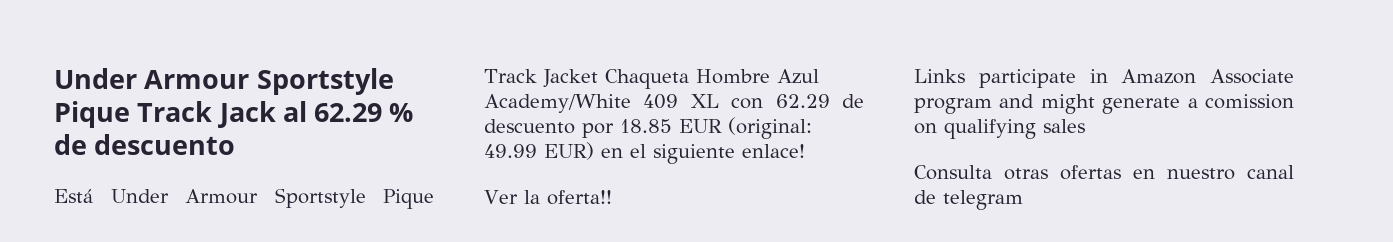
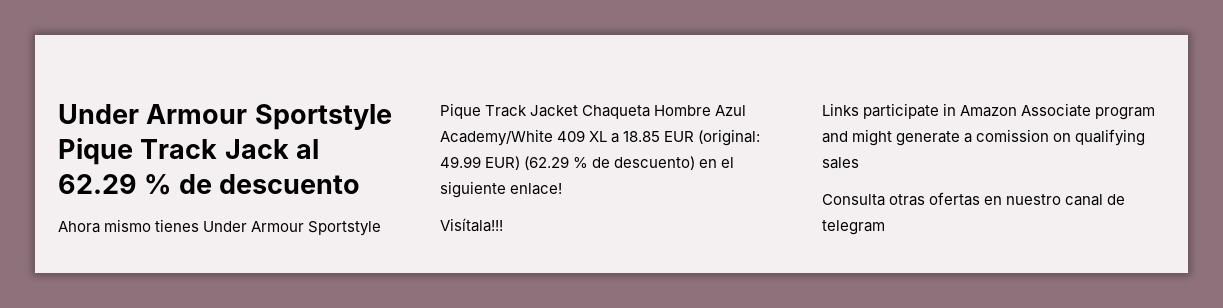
- Está Under Armour Sportstyle Pique Track Jacket Chaqueta Hombre Azul Academy/White 409 XL con 62.29 de descuento por 18.85 EUR (original: 49.99 EUR) en el siguiente enlace!
+ Ahora mismo tienes Under Armour Sportstyle Pique Track Jacket Chaqueta Hombre Azul Academy/White 409 XL a 18.85 EUR (original: 49.99 EUR) (62.29 % de descuento) en el siguiente enlace!
- Ver la oferta!!
+ Visítala!!!

